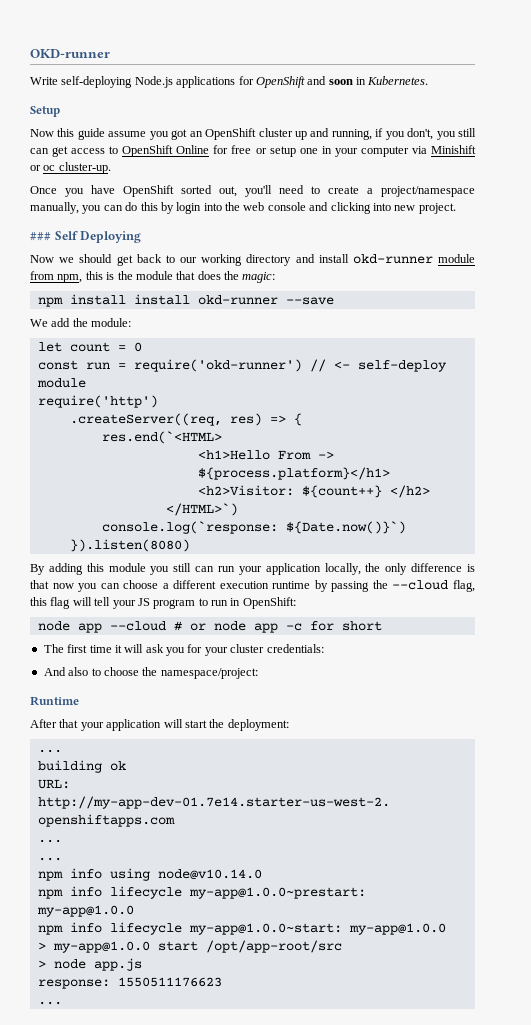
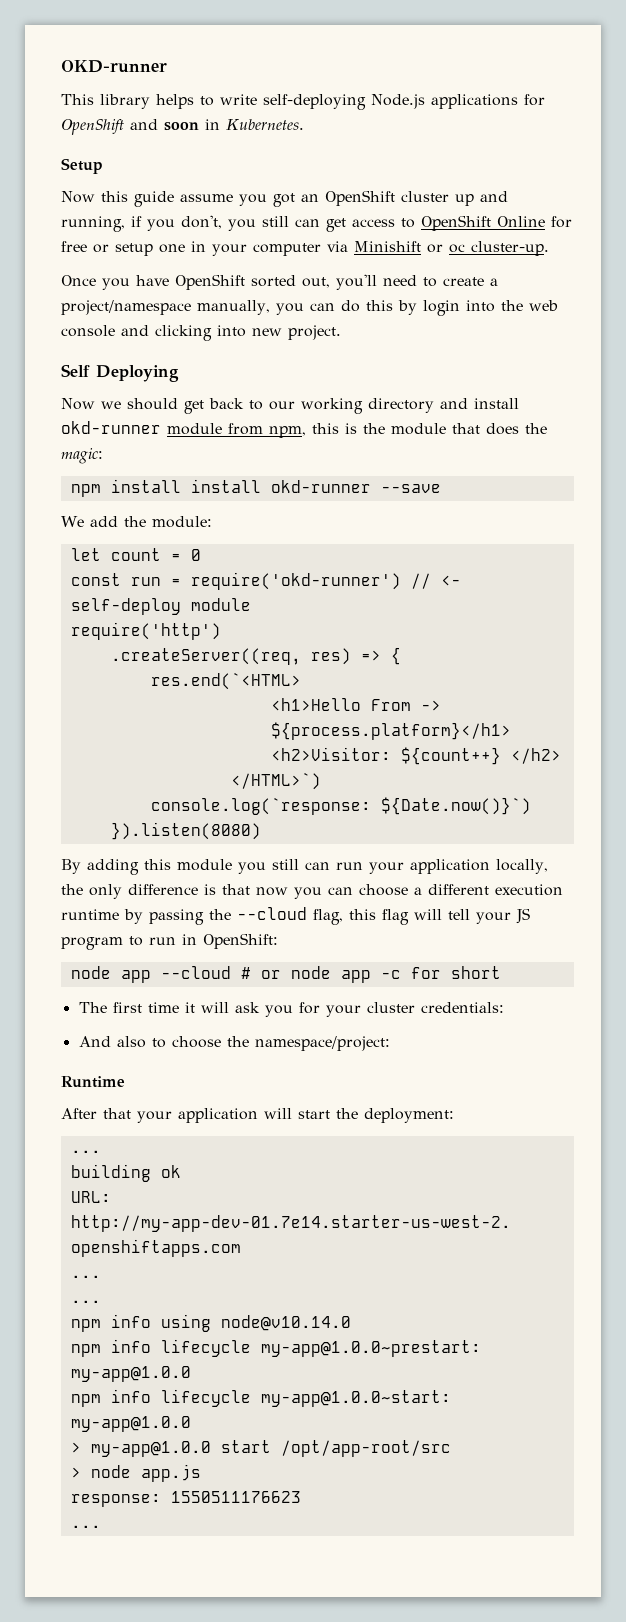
- Write self-deploying Node.js applications for OpenShift and soon in Kubernetes.
+ This library helps to write self-deploying Node.js applications for OpenShift and soon in Kubernetes.
- ### Self Deploying
+ Self Deploying

